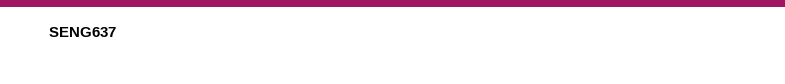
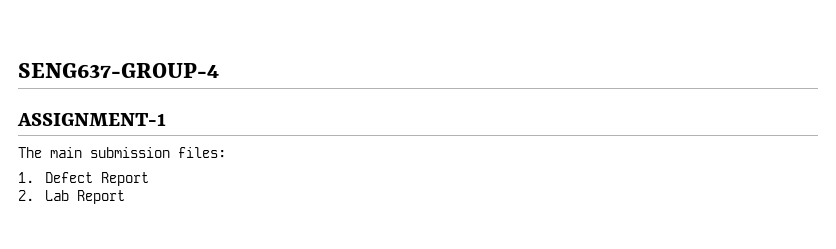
- SENG637
+ SENG637-GROUP-4
+ ASSIGNMENT-1
+ The main submission files:
+ 1. Defect Report
+ 2. Lab Report

